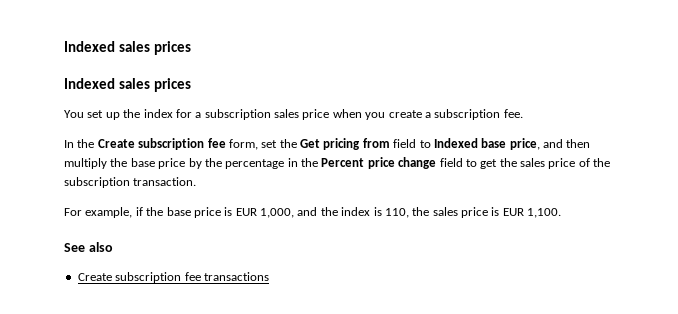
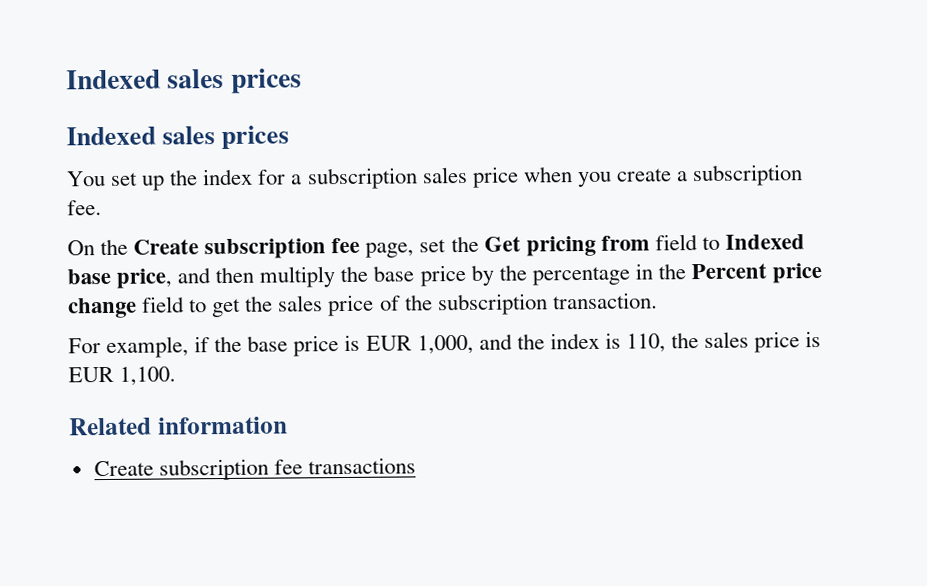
- In the Create subscription fee form, set the Get pricing from field to Indexed base price, and then multiply the base price by the percentage in the Percent price change field to get the sales price of the subscription transaction.
+ On the Create subscription fee page, set the Get pricing from field to Indexed base price, and then multiply the base price by the percentage in the Percent price change field to get the sales price of the subscription transaction.
- See also
+ Related information

